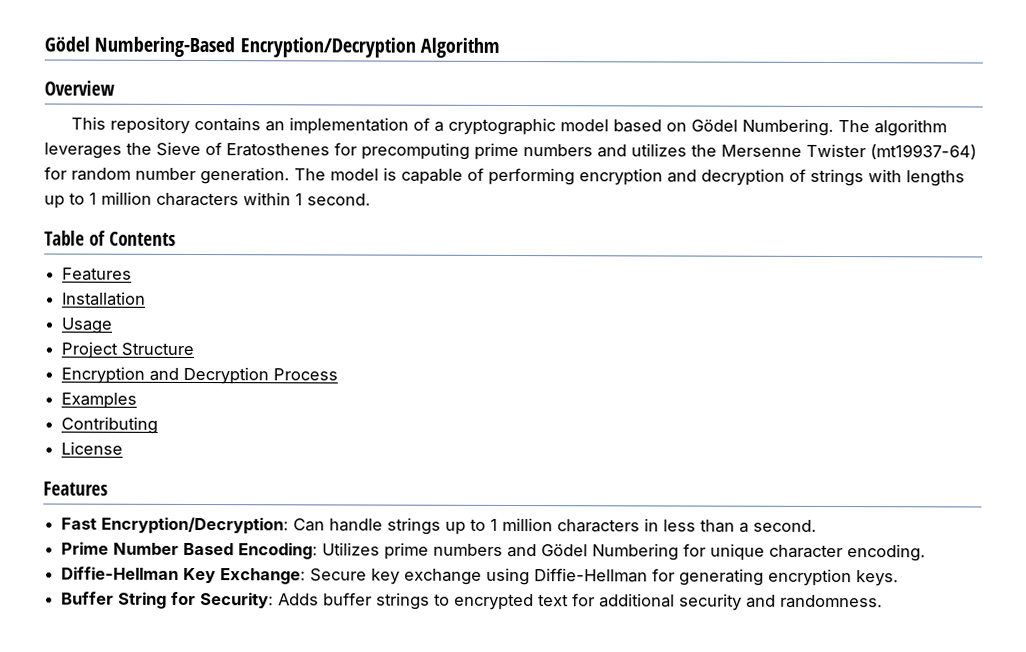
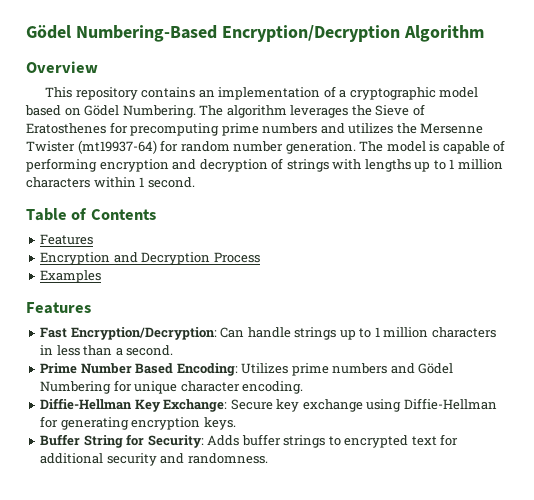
- Installation
- Usage
- Project Structure
- Contributing
- License

